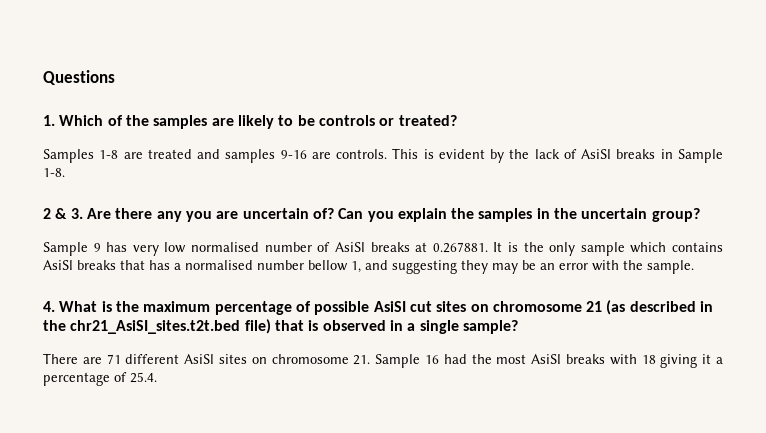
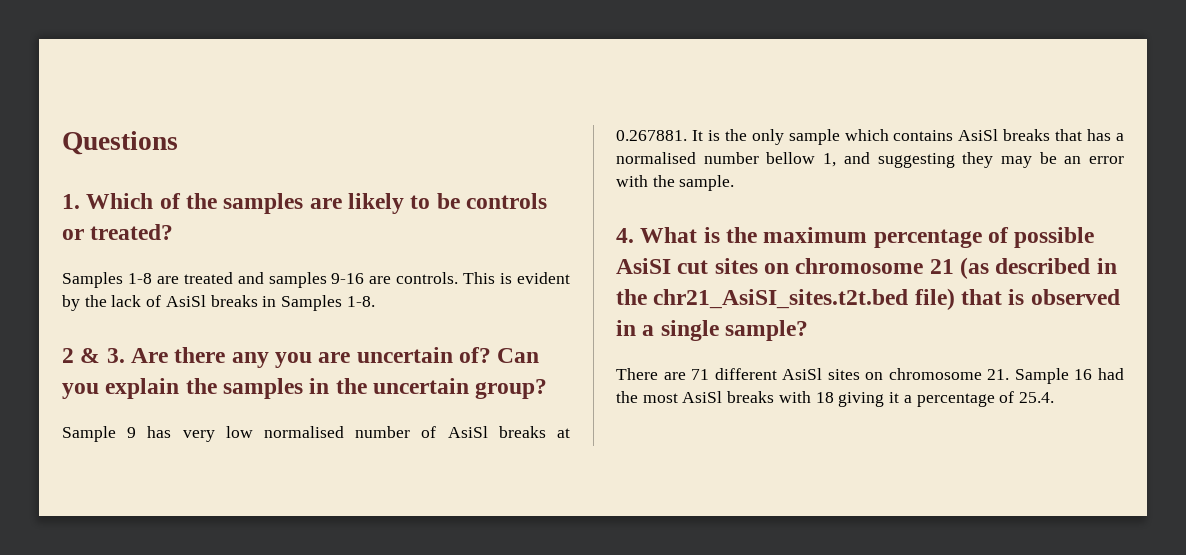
- This is evident by the lack of AsiSl breaks in Sample 1-8.
+ This is evident by the lack of AsiSl breaks in Samples 1-8.

